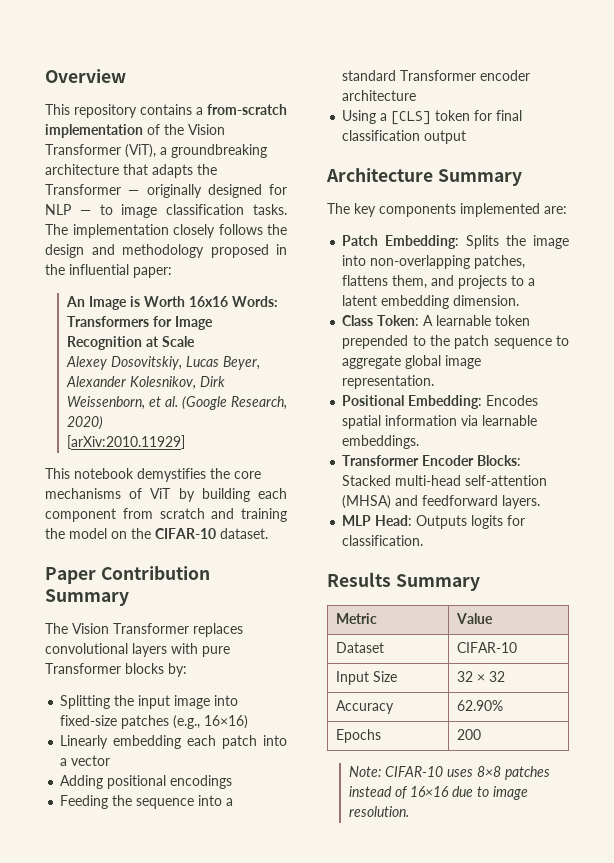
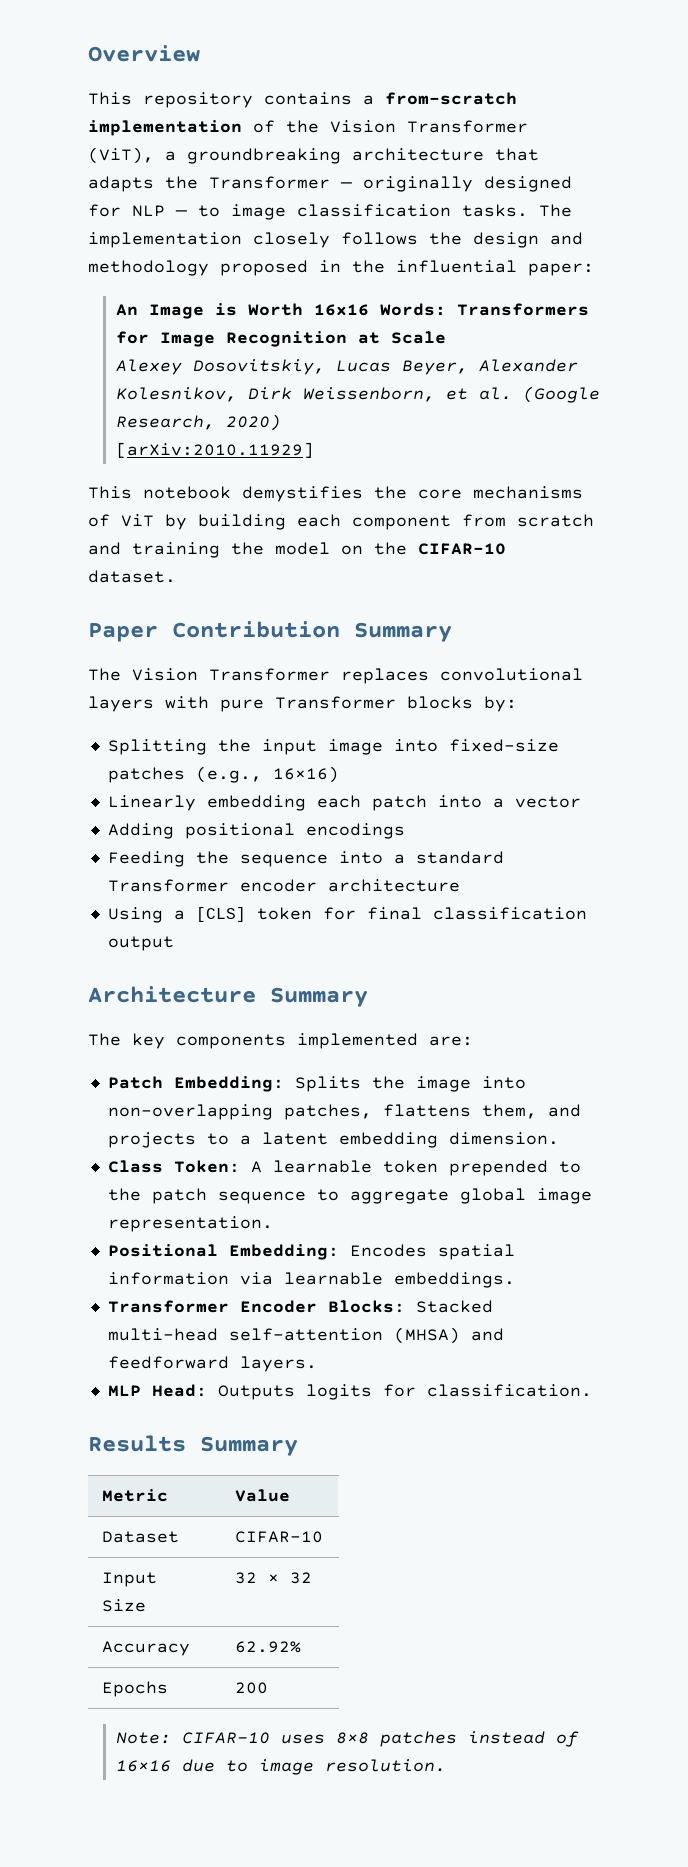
- Accuracy | 62.90%
+ Accuracy | 62.92%

